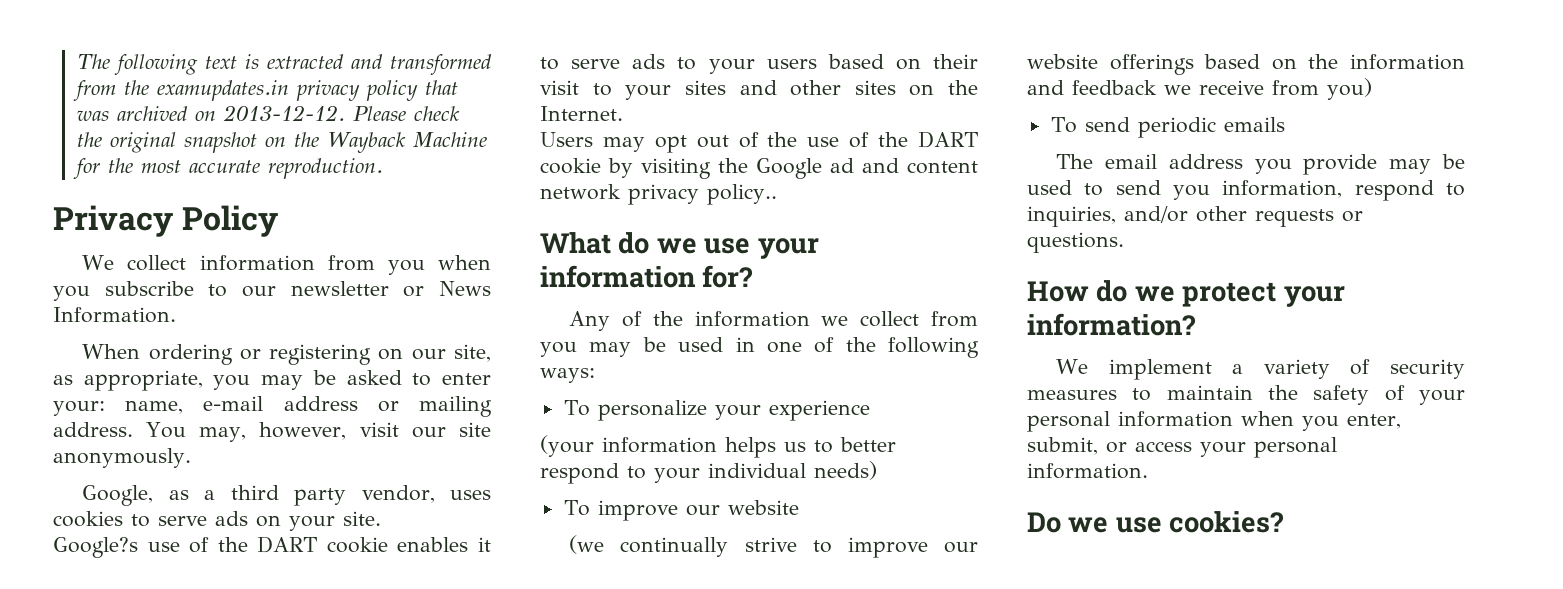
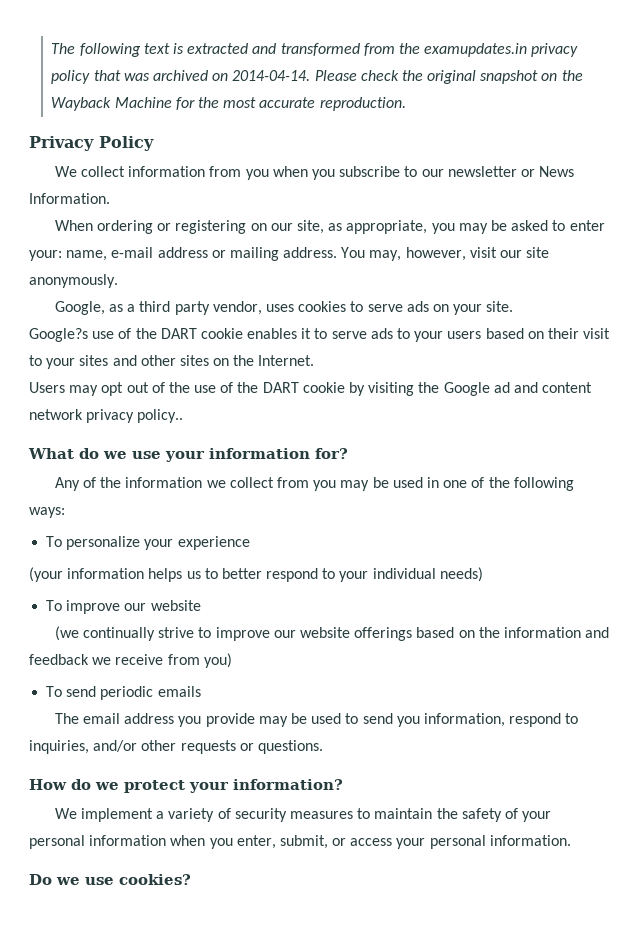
- The following text is extracted and transformed from the examupdates.in privacy policy that was archived on 2013-12-12.
+ The following text is extracted and transformed from the examupdates.in privacy policy that was archived on 2014-04-14.

